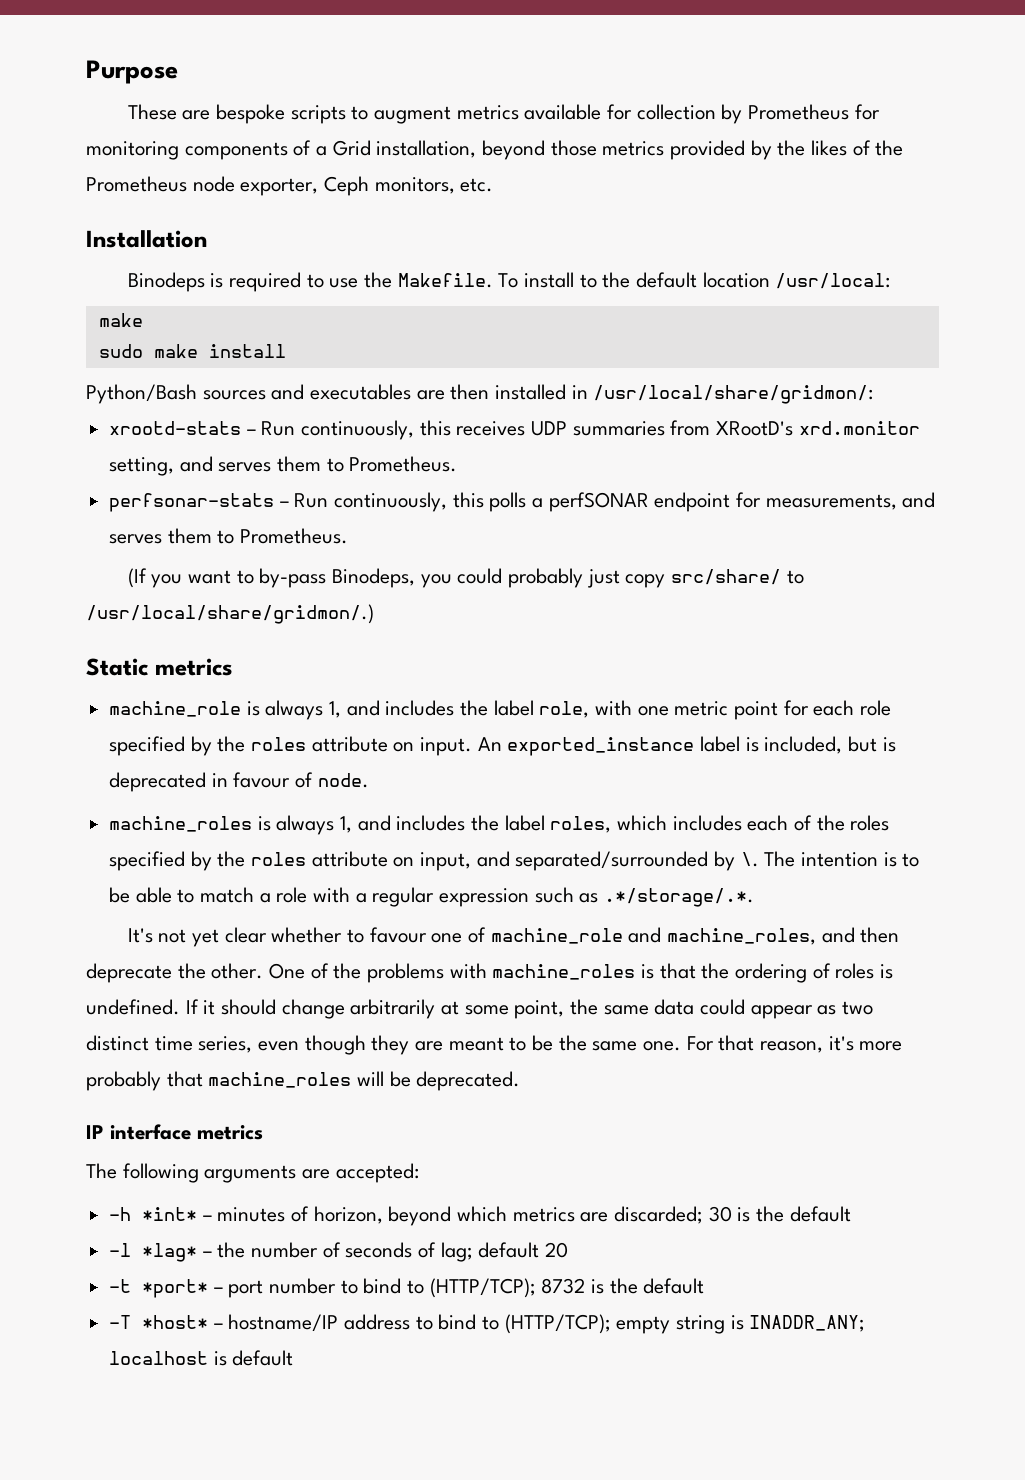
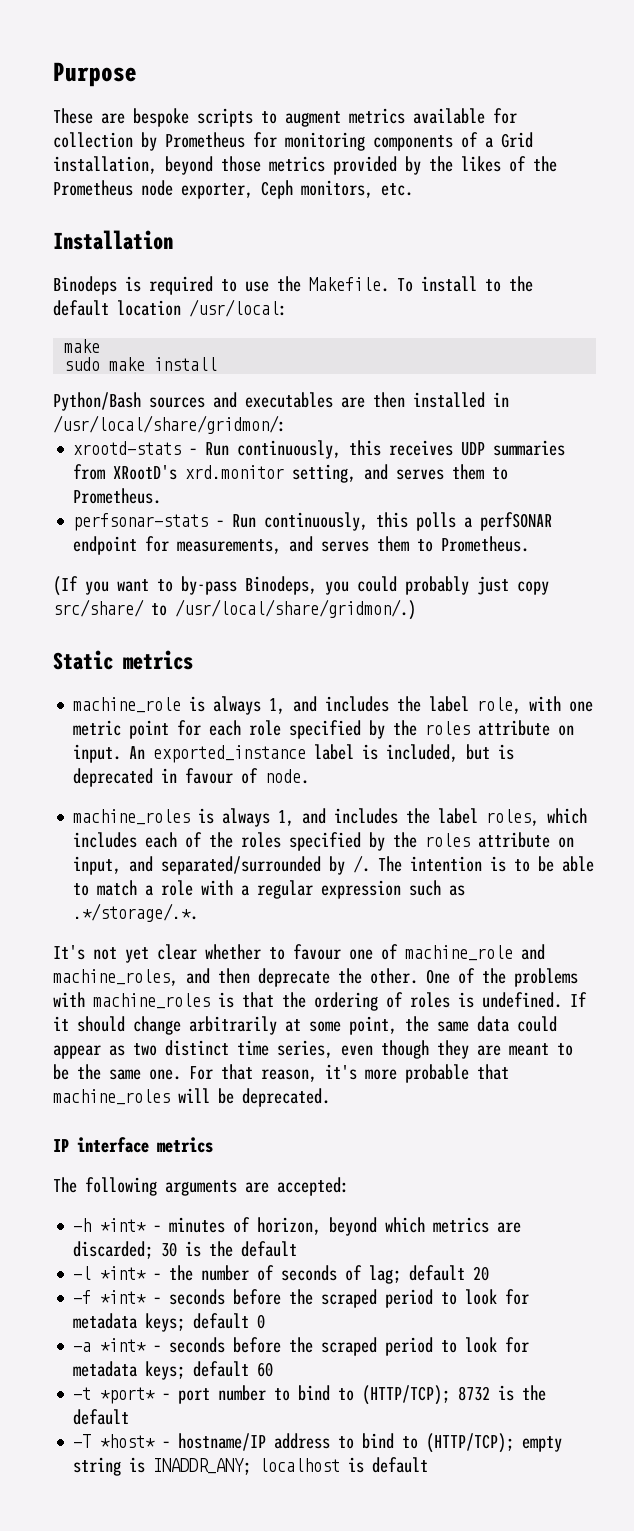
- machine_roles is always 1, and includes the label roles, which includes each of the roles specified by the roles attribute on input, and separated/surrounded by \.
+ machine_roles is always 1, and includes the label roles, which includes each of the roles specified by the roles attribute on input, and separated/surrounded by /.
- For that reason, it's more probably that machine_roles will be deprecated.
+ For that reason, it's more probable that machine_roles will be deprecated.
- -l *lag* – the number of seconds of lag; default 20
+ -l *int* – the number of seconds of lag; default 20
+ -f *int* – seconds before the scraped period to look for metadata keys; default 0
+ -a *int* – seconds before the scraped period to look for metadata keys; default 60

